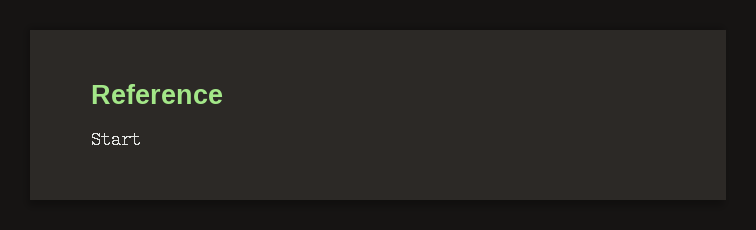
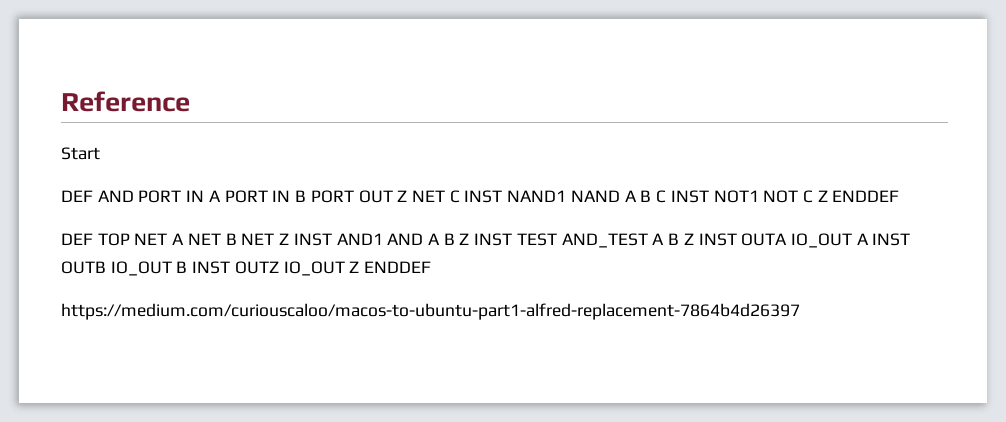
+ DEF AND PORT IN A PORT IN B PORT OUT Z NET C INST NAND1 NAND A B C INST NOT1 NOT C Z ENDDEF
+ DEF TOP NET A NET B NET Z INST AND1 AND A B Z INST TEST AND_TEST A B Z INST OUTA IO_OUT A INST OUTB IO_OUT B INST OUTZ IO_OUT Z ENDDEF
+ https://medium.com/curiouscaloo/macos-to-ubuntu-part1-alfred-replacement-7864b4d26397

